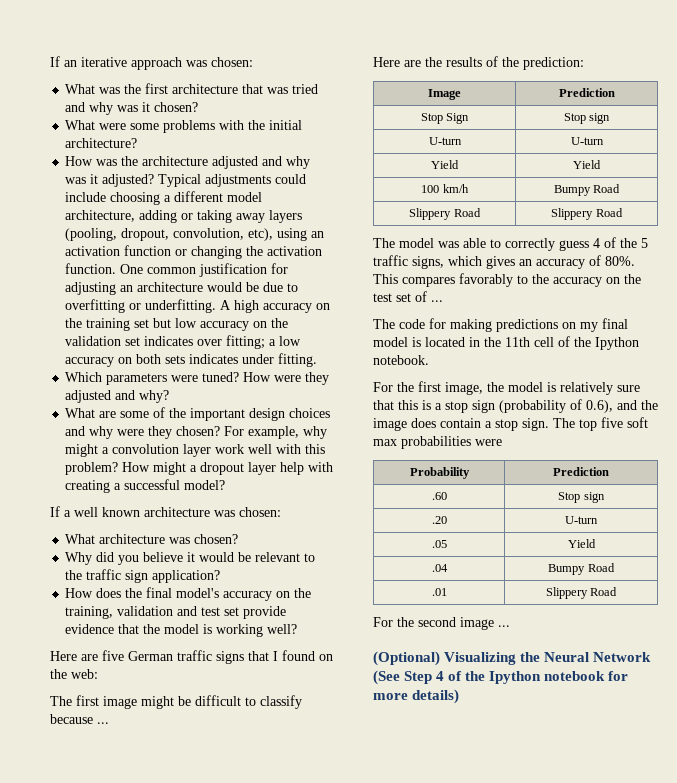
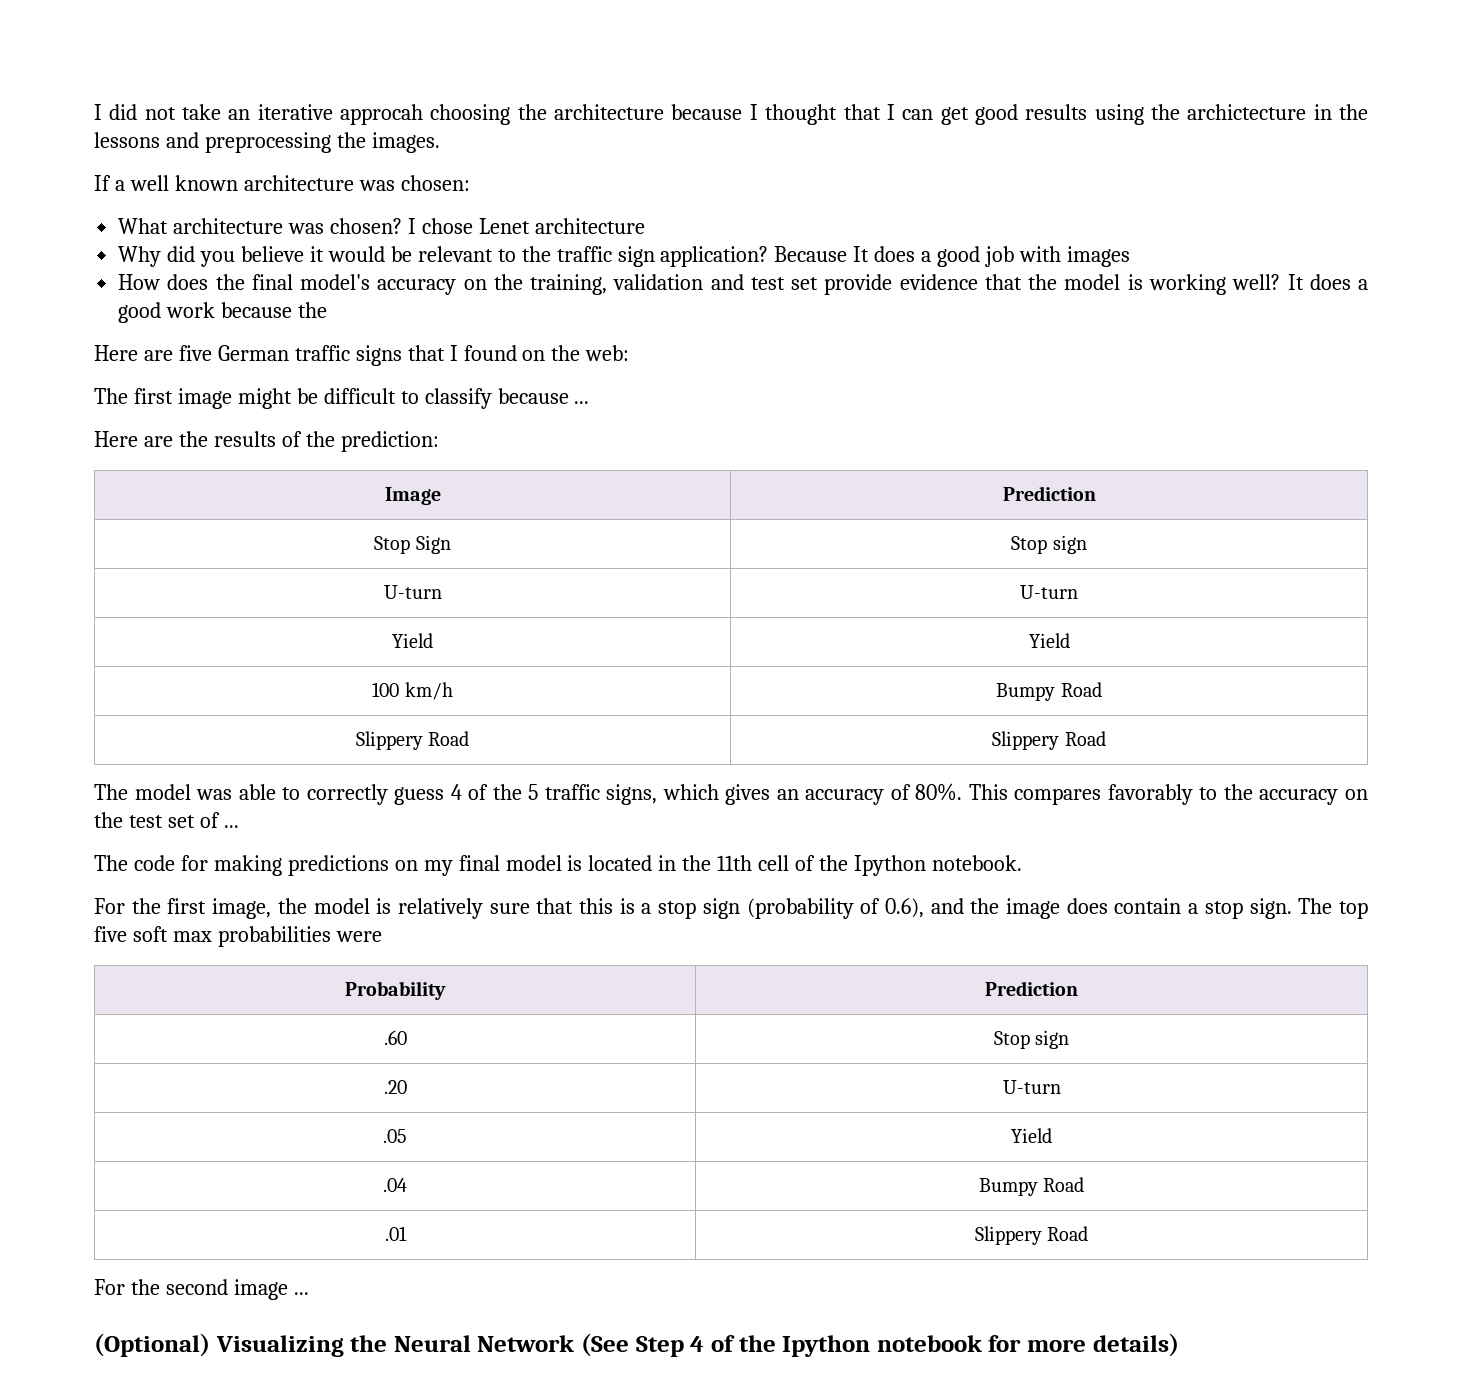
- If an iterative approach was chosen:
- What was the first architecture that was tried and why was it chosen?
- What were some problems with the initial architecture?
- How was the architecture adjusted and why was it adjusted? Typical adjustments could include choosing a different model architecture, adding or taking away layers (pooling, dropout, convolution, etc), using an activation function or changing the activation function. One common justification for adjusting an architecture would be due to overfitting or underfitting. A high accuracy on the training set but low accuracy on the validation set indicates over fitting; a low accuracy on both sets indicates under fitting.
- Which parameters were tuned? How were they adjusted and why?
- What are some of the important design choices and why were they chosen? For example, why might a convolution layer work well with this problem? How might a dropout layer help with creating a successful model?
+ I did not take an iterative approcah choosing the architecture because I thought that I can get good results using the archictecture in the lessons and preprocessing the images.
+ I chose Lenet architecture
+ Because It does a good job with images
+ It does a good work because the

